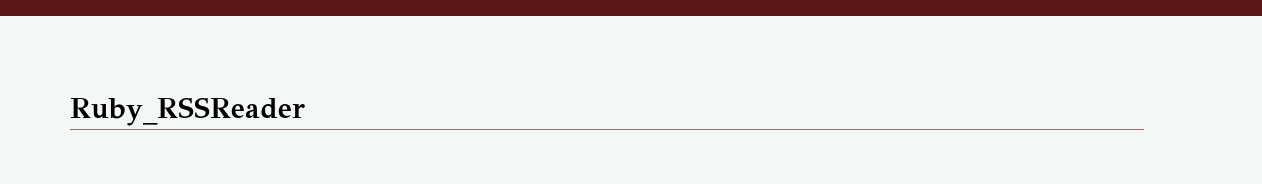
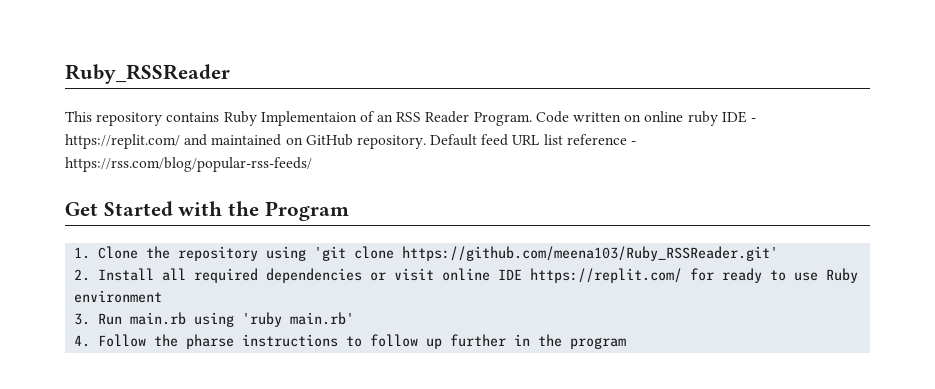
+ This repository contains Ruby Implementaion of an RSS Reader Program. Code written on online ruby IDE - https://replit.com/ and maintained on GitHub repository. Default feed URL list reference - https://rss.com/blog/popular-rss-feeds/
+ Get Started with the Program
+ 1. Clone the repository using 'git clone https://github.com/meena103/Ruby_RSSReader.git'
+ 2. Install all required dependencies or visit online IDE https://replit.com/ for ready to use Ruby environment
+ 3. Run main.rb using 'ruby main.rb'
+ 4. Follow the pharse instructions to follow up further in the program

